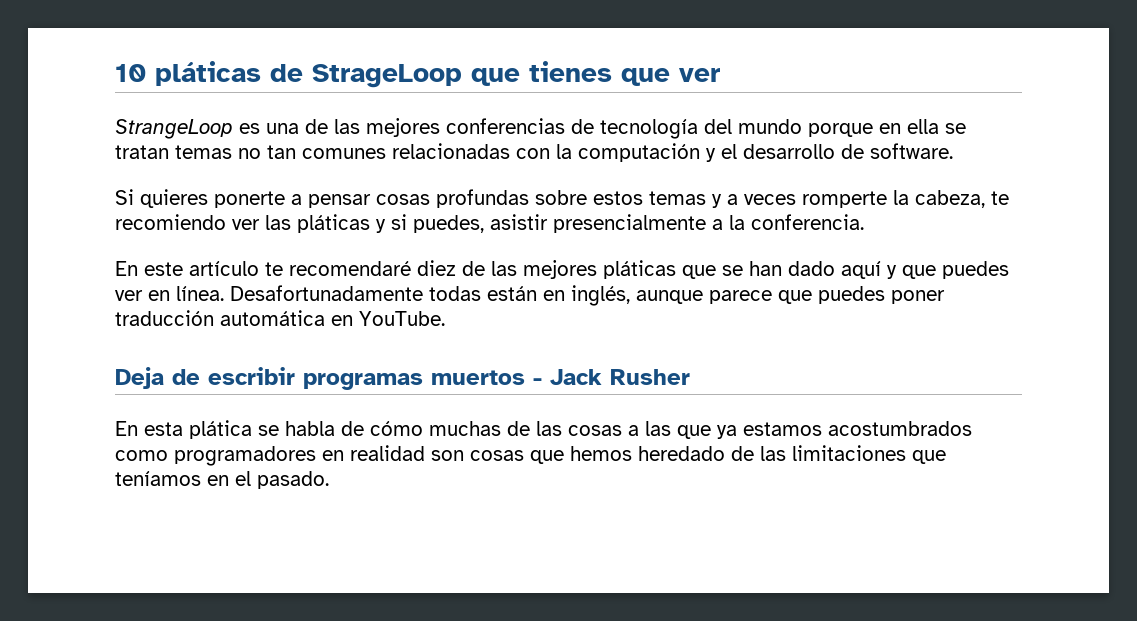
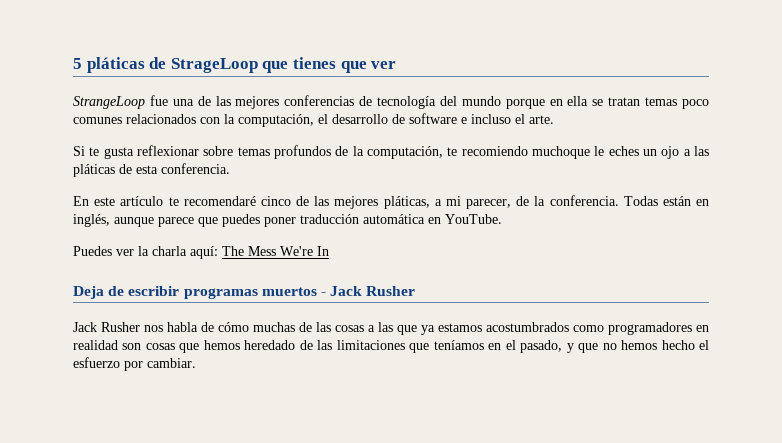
- 10 pláticas de StrageLoop que tienes que ver
+ 5 pláticas de StrageLoop que tienes que ver
- StrangeLoop es una de las mejores conferencias de tecnología del mundo porque en ella se tratan temas no tan comunes relacionadas con la computación y el desarrollo de software.
- Si quieres ponerte a pensar cosas profundas sobre estos temas y a veces romperte la cabeza, te recomiendo ver las pláticas y si puedes, asistir presencialmente a la conferencia.
+ StrangeLoop fue una de las mejores conferencias de tecnología del mundo porque en ella se tratan temas poco comunes relacionados con la computación, el desarrollo de software e incluso el arte.
+ Si te gusta reflexionar sobre temas profundos de la computación, te recomiendo muchoque le eches un ojo a las pláticas de esta conferencia.
- En este artículo te recomendaré diez de las mejores pláticas que se han dado aquí y que puedes ver en línea. Desafortunadamente todas están en inglés, aunque parece que puedes poner traducción automática en YouTube.
+ En este artículo te recomendaré cinco de las mejores pláticas, a mi parecer, de la conferencia. Todas están en inglés, aunque parece que puedes poner traducción automática en YouTube.
+ Puedes ver la charla aquí: The Mess We're In
- En esta plática se habla de cómo muchas de las cosas a las que ya estamos acostumbrados como programadores en realidad son cosas que hemos heredado de las limitaciones que teníamos en el pasado.
+ Jack Rusher nos habla de cómo muchas de las cosas a las que ya estamos acostumbrados como programadores en realidad son cosas que hemos heredado de las limitaciones que teníamos en el pasado, y que no hemos hecho el esfuerzo por cambiar.

